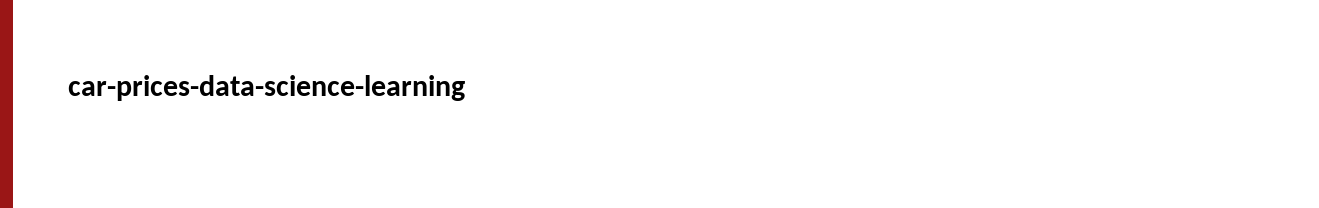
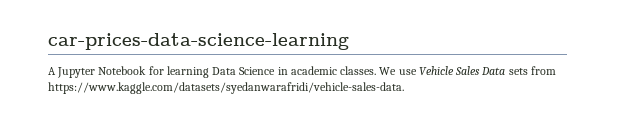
+ A Jupyter Notebook for learning Data Science in academic classes. We use Vehicle Sales Data sets from https://www.kaggle.com/datasets/syedanwarafridi/vehicle-sales-data.

